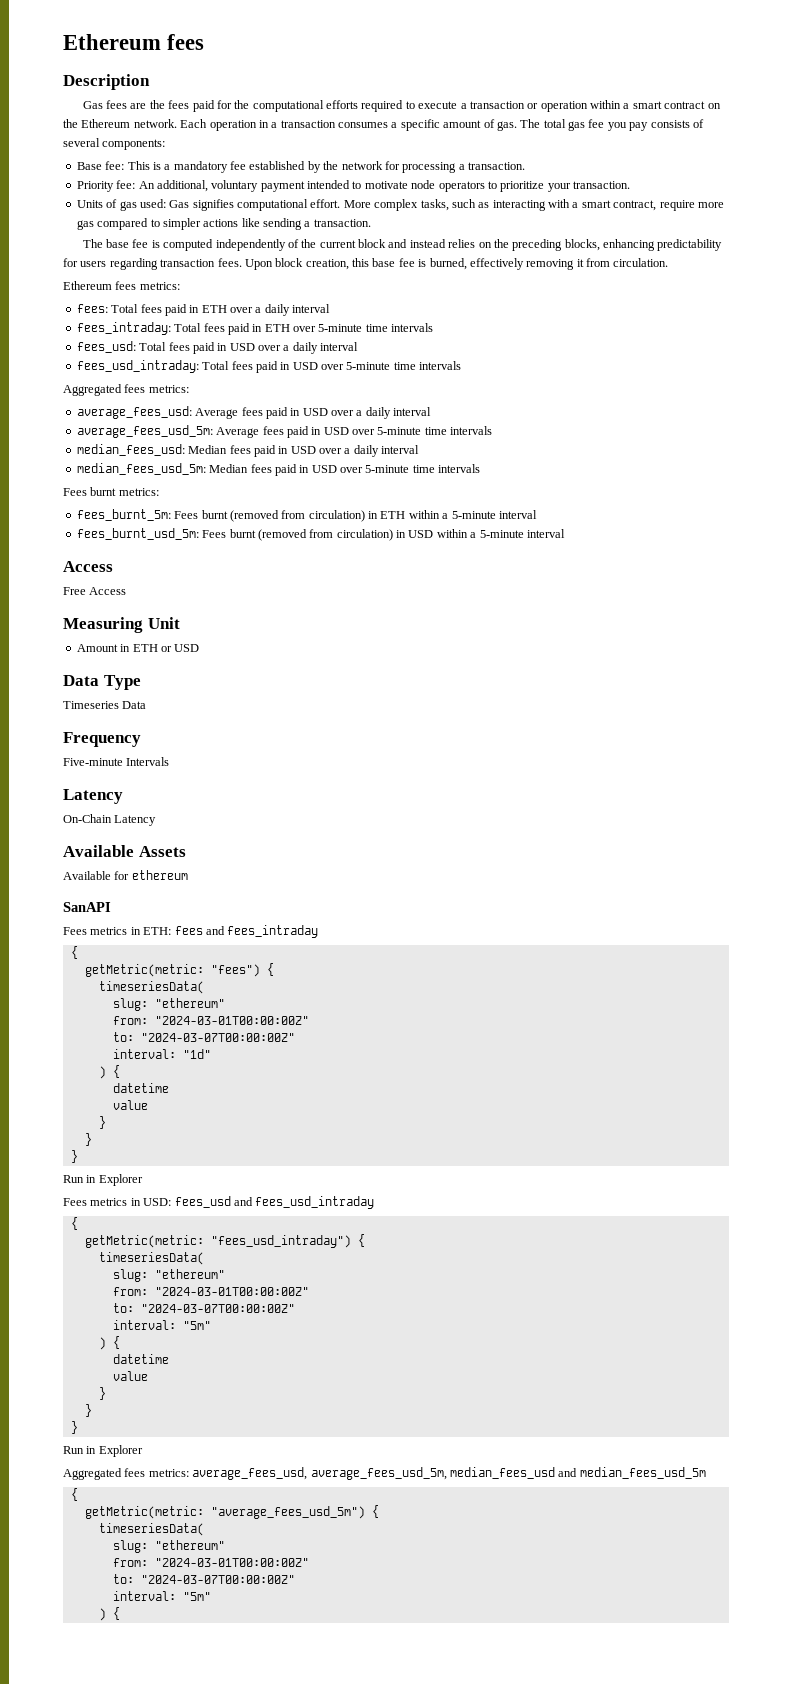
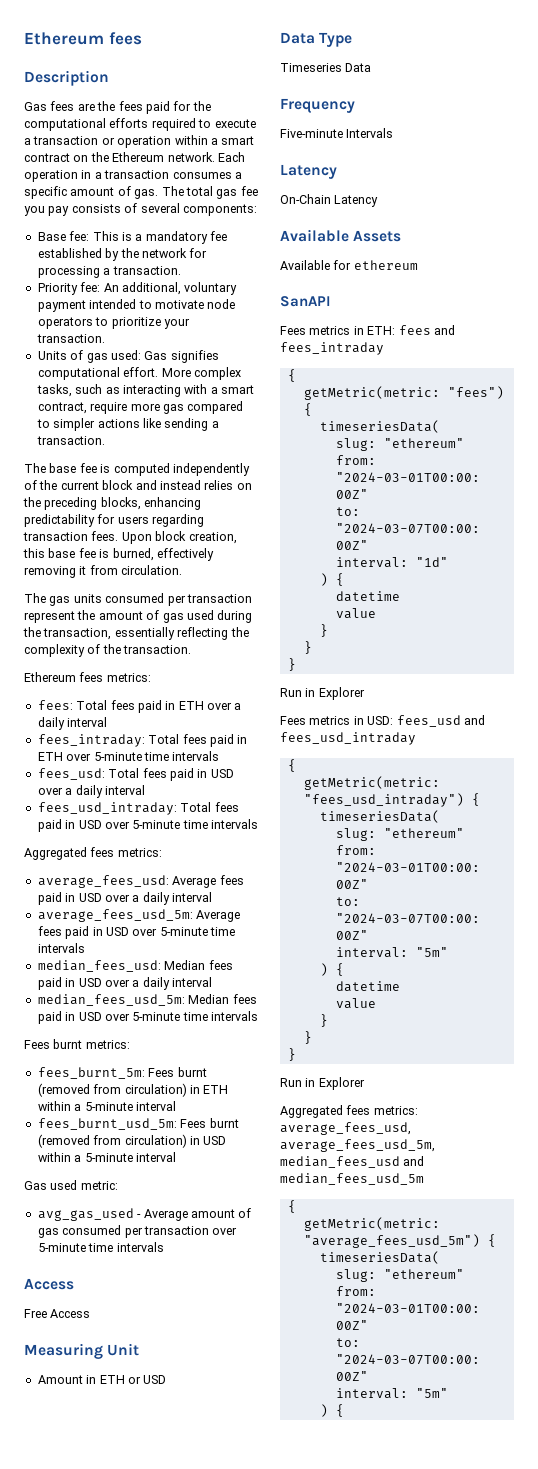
+ The gas units consumed per transaction represent the amount of gas used during the transaction, essentially reflecting the complexity of the transaction.
+ Gas used metric:
+ avg_gas_used - Average amount of gas consumed per transaction over 5-minute time intervals

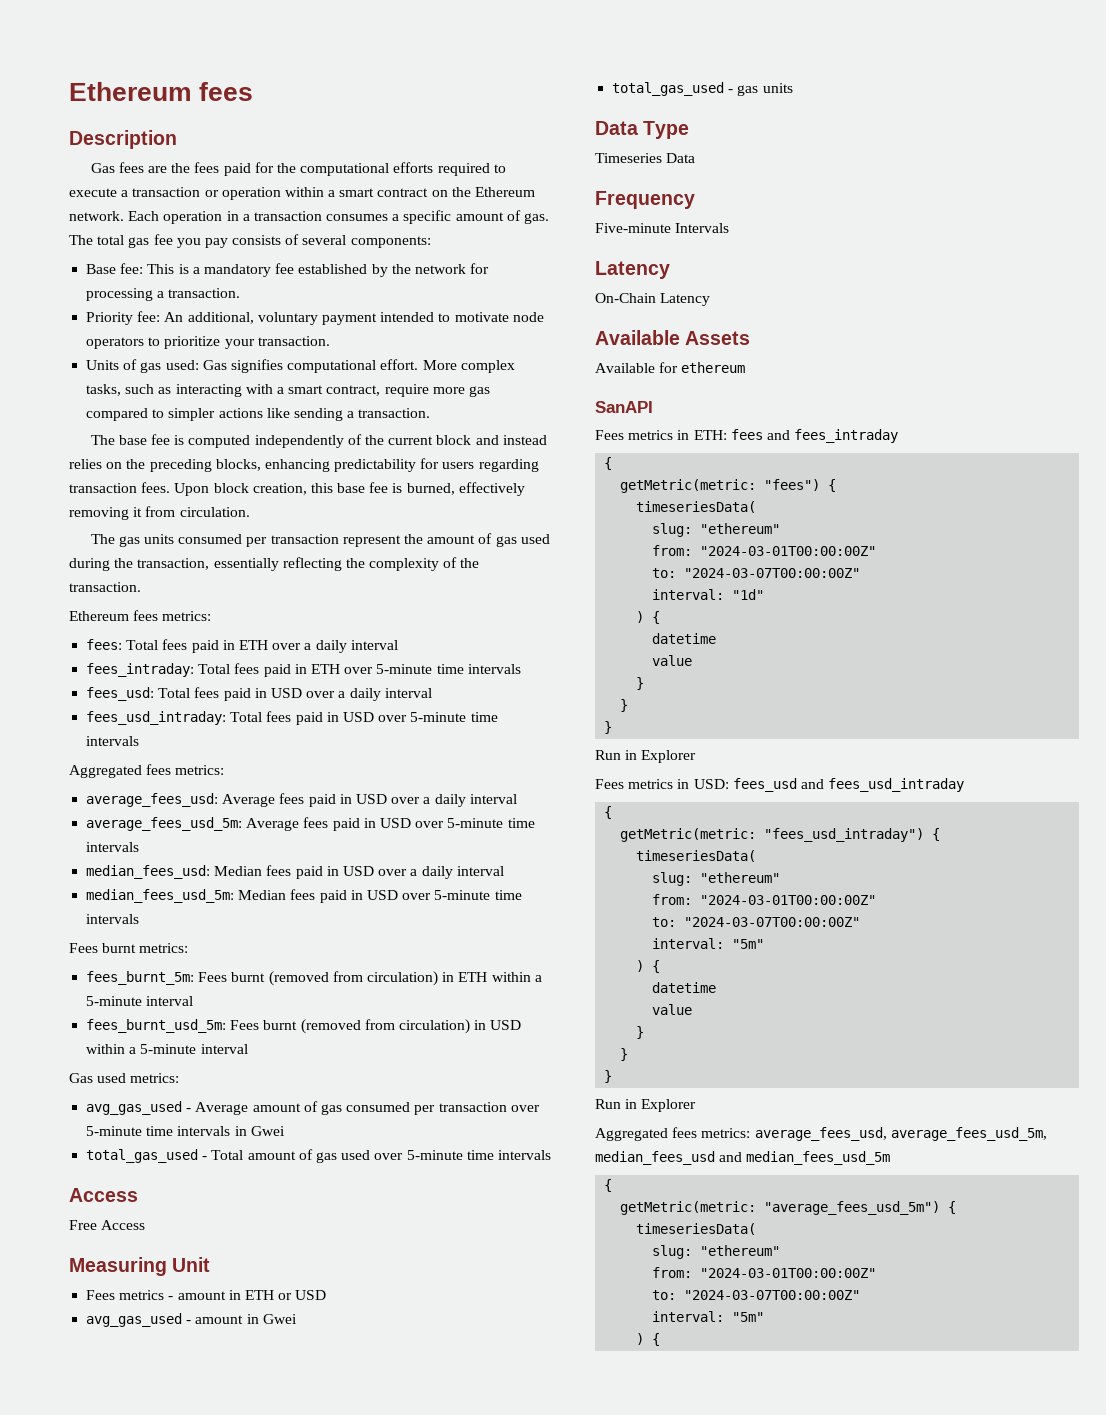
- Gas used metric:
+ Gas used metrics:
- avg_gas_used - Average amount of gas consumed per transaction over 5-minute time intervals
+ avg_gas_used - Average amount of gas consumed per transaction over 5-minute time intervals in Gwei
+ total_gas_used - Total amount of gas used over 5-minute time intervals
- Amount in ETH or USD
+ Fees metrics - amount in ETH or USD
+ avg_gas_used - amount in Gwei
+ total_gas_used - gas units

